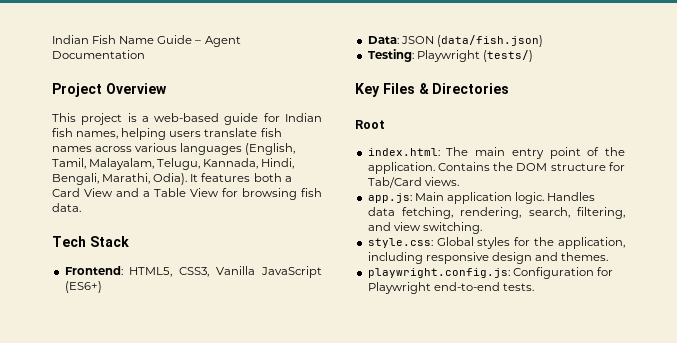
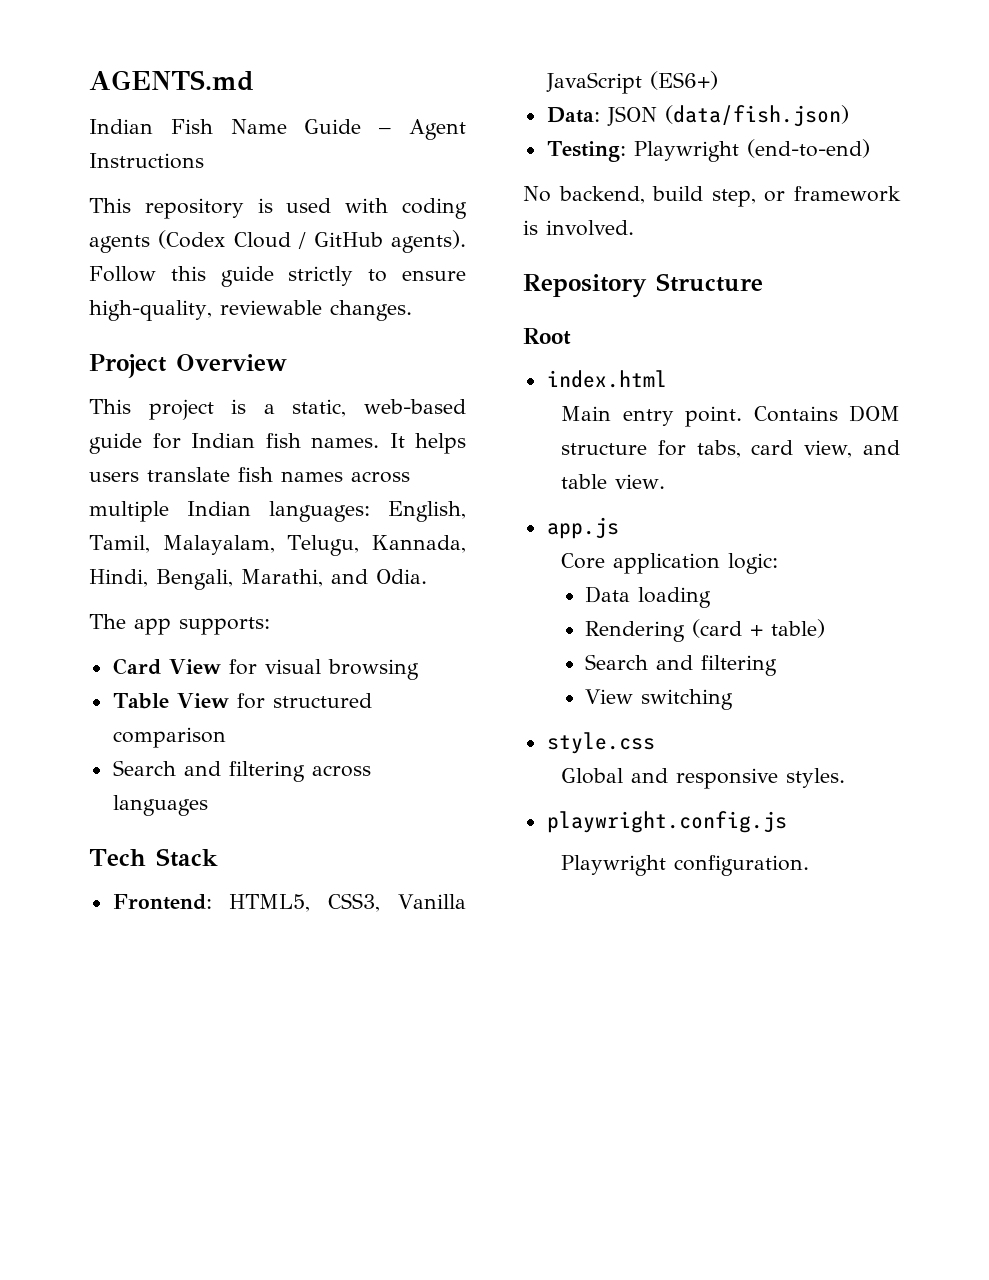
+ AGENTS.md
- Indian Fish Name Guide – Agent Documentation
+ Indian Fish Name Guide – Agent Instructions
+ This repository is used with coding agents (Codex Cloud / GitHub agents). Follow this guide strictly to ensure high-quality, reviewable changes.
- This project is a web-based guide for Indian fish names, helping users translate fish names across various languages (English, Tamil, Malayalam, Telugu, Kannada, Hindi, Bengali, Marathi, Odia). It features both a Card View and a Table View for browsing fish data.
+ This project is a static, web-based guide for Indian fish names. It helps users translate fish names across multiple Indian languages: English, Tamil, Malayalam, Telugu, Kannada, Hindi, Bengali, Marathi, and Odia.
+ The app supports:
+ Card View for visual browsing
+ Table View for structured comparison
+ Search and filtering across languages
- Testing: Playwright (tests/)
- Key Files & Directories
+ Testing: Playwright (end-to-end)
+ No backend, build step, or framework is involved.
+ Repository Structure
  Root
- index.html: The main entry point of the application. Contains the DOM structure for Tab/Card views.
- app.js: Main application logic. Handles data fetching, rendering, search, filtering, and view switching.
- style.css: Global styles for the application, including responsive design and themes.
- playwright.config.js: Configuration for Playwright end-to-end tests.
+ index.html
+ Main entry point. Contains DOM structure for tabs, card view, and table view.
+ app.js
+ Core application logic:
+ Data loading
+ Rendering (card + table)
+ Search and filtering
+ View switching
+ style.css
+ Global and responsive styles.
+ playwright.config.js
+ Playwright configuration.

